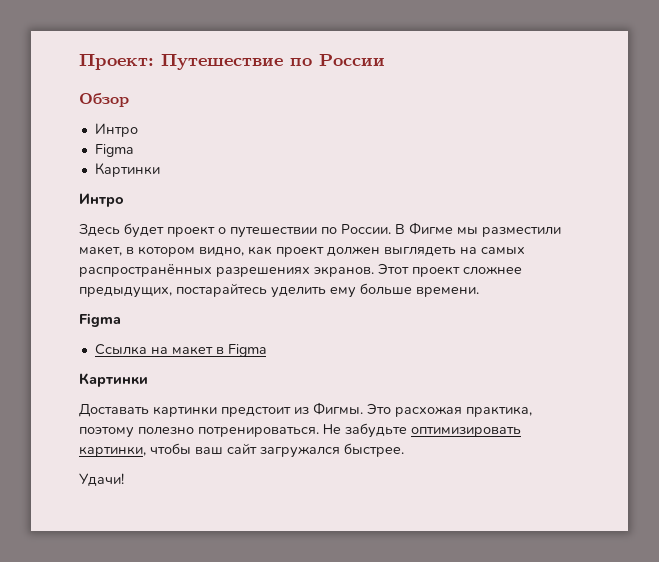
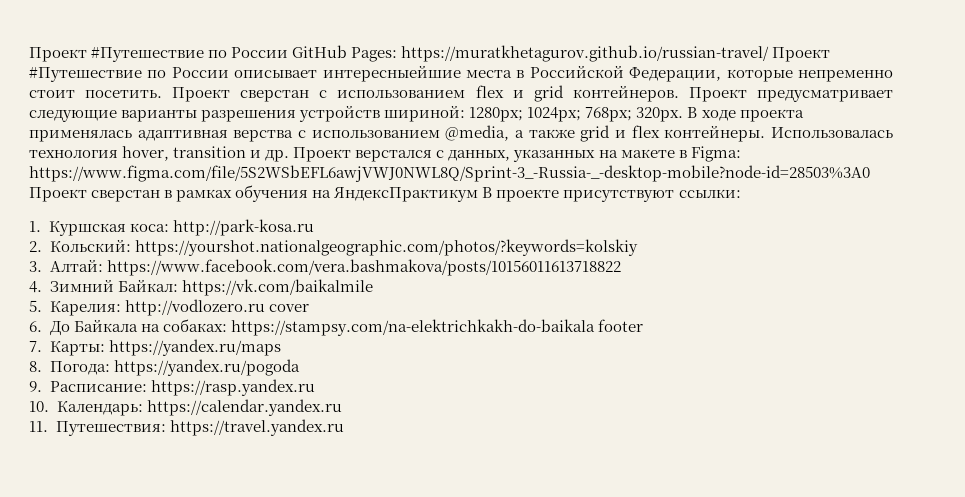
- Проект: Путешествие по России
- Обзор
- Интро
- Figma
- Картинки
- Интро
- Здесь будет проект о путешествии по России. В Фигме мы разместили макет, в котором видно, как проект должен выглядеть на самых распространённых разрешениях экранов. Этот проект сложнее предыдущих, постарайтесь уделить ему больше времени.
- Figma
- Ссылка на макет в Figma
- Картинки
- Доставать картинки предстоит из Фигмы. Это расхожая практика, поэтому полезно потренироваться. Не забудьте оптимизировать картинки, чтобы ваш сайт загружался быстрее.
- Удачи!
+ Проект #Путешествие по России GitHub Pages: https://muratkhetagurov.github.io/russian-travel/ Проект #Путешествие по России описывает интересныейшие места в Российской Федерации, которые непременно стоит посетить. Проект сверстан с использованием flex и grid контейнеров. Проект предусматривает следующие варианты разрешения устройств шириной: 1280px; 1024px; 768px; 320px. В ходе проекта применялась адаптивная верства с использованием @media, а также grid и flex контейнеры. Использовалась технология hover, transition и др. Проект верстался с данных, указанных на макете в Figma: https://www.figma.com/file/5S2WSbEFL6awjVWJ0NWL8Q/Sprint-3_-Russia-_-desktop-mobile?node-id=28503%3A0 Проект сверстан в рамках обучения на ЯндексПрактикум В проекте присутствуют ссылки:
+ 1. Куршская коса: http://park-kosa.ru
+ 2. Кольский: https://yourshot.nationalgeographic.com/photos/?keywords=kolskiy
+ 3. Алтай: https://www.facebook.com/vera.bashmakova/posts/10156011613718822
+ 4. Зимний Байкал: https://vk.com/baikalmile
+ 5. Карелия: http://vodlozero.ru cover
+ 6. До Байкала на собаках: https://stampsy.com/na-elektrichkakh-do-baikala footer
+ 7. Карты: https://yandex.ru/maps
+ 8. Погода: https://yandex.ru/pogoda
+ 9. Расписание: https://rasp.yandex.ru
+ 10. Календарь: https://calendar.yandex.ru
+ 11. Путешествия: https://travel.yandex.ru

